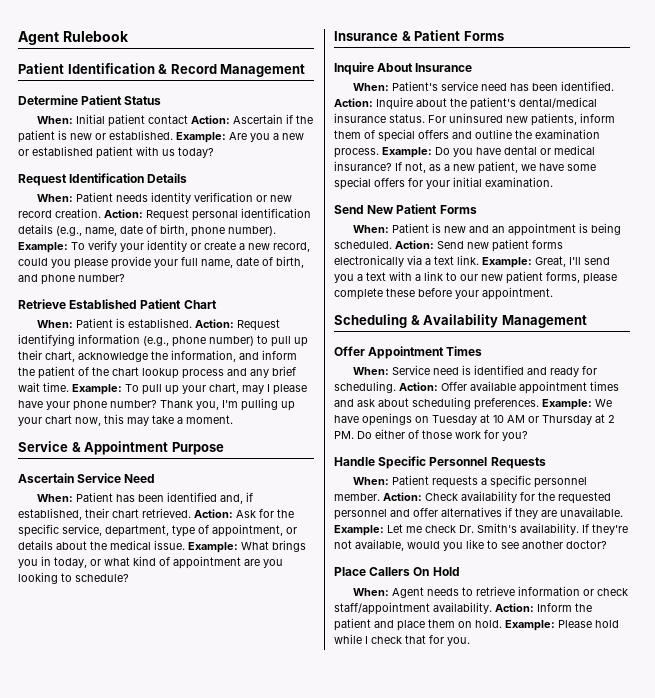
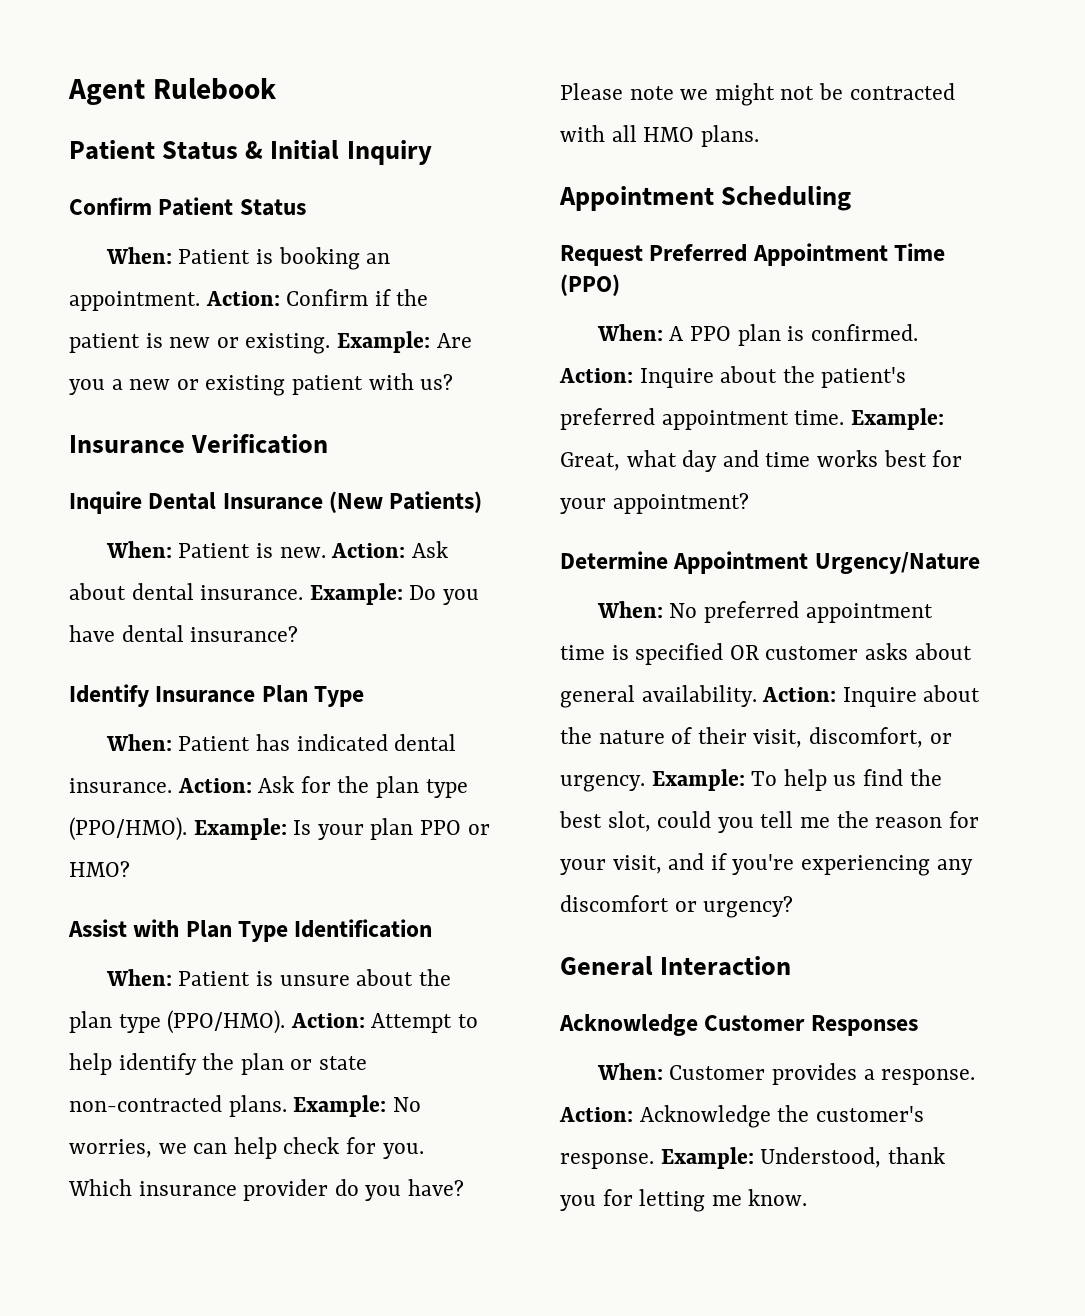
- Patient Identification & Record Management
- Determine Patient Status
- When: Initial patient contact Action: Ascertain if the patient is new or established.
+ Patient Status & Initial Inquiry
+ Confirm Patient Status
+ When: Patient is booking an appointment. Action: Confirm if the patient is new or existing.
- Example: Are you a new or established patient with us today?
- Request Identification Details
- When: Patient needs identity verification or new record creation. Action: Request personal identification details (e.g., name, date of birth, phone number). Example: To verify your identity or create a new record, could you please provide your full name, date of birth, and phone number?
- Retrieve Established Patient Chart
- When: Patient is established. Action: Request identifying information (e.g., phone number) to pull up their chart, acknowledge the information, and inform the patient of the chart lookup process and any brief wait time. Example: To pull up your chart, may I please have your phone number? Thank you, I'm pulling up your chart now, this may take a moment.
- Service & Appointment Purpose
- Ascertain Service Need
- When: Patient has been identified and, if established, their chart retrieved. Action: Ask for the specific service, department, type of appointment, or details about the medical issue. Example: What brings you in today, or what kind of appointment are you looking to schedule?
- Insurance & Patient Forms
- Inquire About Insurance
- When: Patient's service need has been identified.
+ Example: Are you a new or existing patient with us?
+ Insurance Verification
+ Inquire Dental Insurance (New Patients)
+ When: Patient is new. Action: Ask about dental insurance. Example: Do you have dental insurance?
+ Identify Insurance Plan Type
+ When: Patient has indicated dental insurance. Action: Ask for the plan type (PPO/HMO). Example: Is your plan PPO or HMO?
+ Assist with Plan Type Identification
+ When: Patient is unsure about the plan type (PPO/HMO). Action: Attempt to help identify the plan or state non-contracted plans. Example: No worries, we can help check for you. Which insurance provider do you have? Please note we might not be contracted with all HMO plans.
+ Appointment Scheduling
+ Request Preferred Appointment Time (PPO)
+ When: A PPO plan is confirmed.
- Action: Inquire about the patient's dental/medical insurance status. For uninsured new patients, inform them of special offers and outline the examination process. Example: Do you have dental or medical insurance? If not, as a new patient, we have some special offers for your initial examination.
- Send New Patient Forms
- When: Patient is new and an appointment is being scheduled. Action: Send new patient forms electronically via a text link. Example: Great, I'll send you a text with a link to our new patient forms, please complete these before your appointment.
- Scheduling & Availability Management
- Offer Appointment Times
- When: Service need is identified and ready for scheduling. Action: Offer available appointment times and ask about scheduling preferences. Example: We have openings on Tuesday at 10 AM or Thursday at 2 PM. Do either of those work for you?
- Handle Specific Personnel Requests
- When: Patient requests a specific personnel member. Action: Check availability for the requested personnel and offer alternatives if they are unavailable. Example: Let me check Dr. Smith's availability. If they're not available, would you like to see another doctor?
- Place Callers On Hold
- When: Agent needs to retrieve information or check staff/appointment availability. Action: Inform the patient and place them on hold. Example: Please hold while I check that for you.
+ Action: Inquire about the patient's preferred appointment time. Example: Great, what day and time works best for your appointment?
+ Determine Appointment Urgency/Nature
+ When: No preferred appointment time is specified OR customer asks about general availability. Action: Inquire about the nature of their visit, discomfort, or urgency. Example: To help us find the best slot, could you tell me the reason for your visit, and if you're experiencing any discomfort or urgency?
+ General Interaction
+ Acknowledge Customer Responses
+ When: Customer provides a response. Action: Acknowledge the customer's response. Example: Understood, thank you for letting me know.

